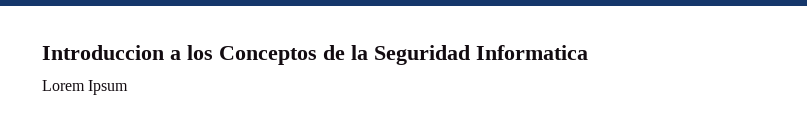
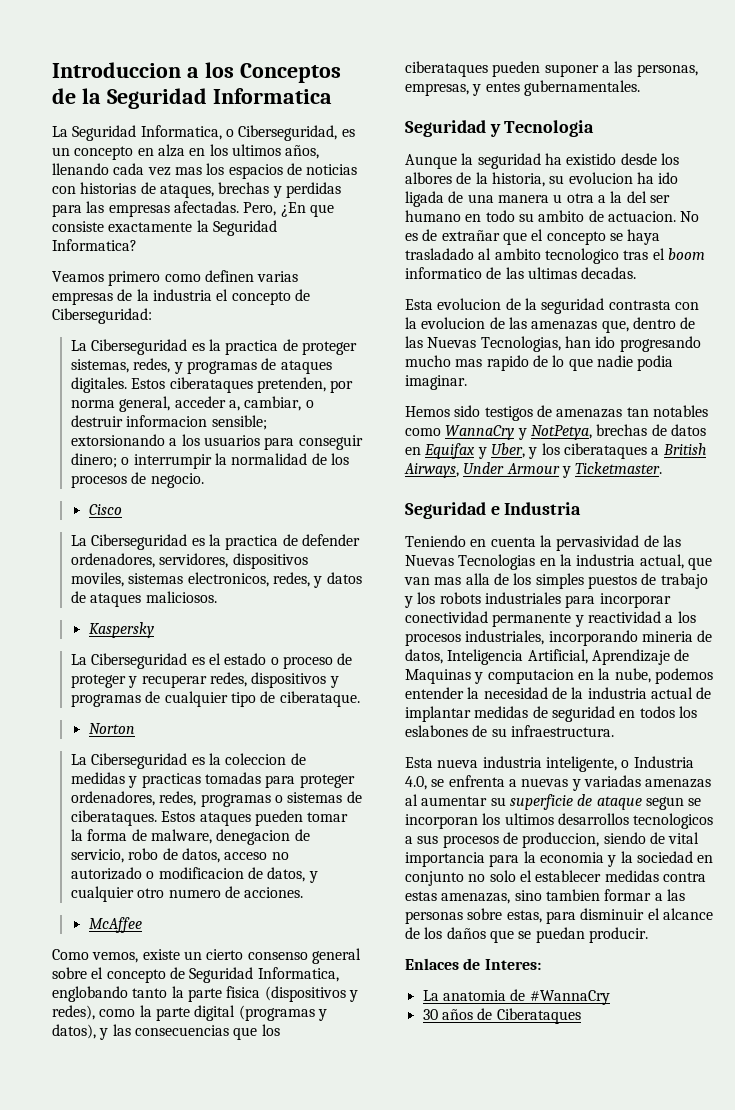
- Lorem Ipsum
+ La Seguridad Informatica, o Ciberseguridad, es un concepto en alza en los ultimos años, llenando cada vez mas los espacios de noticias con historias de ataques, brechas y perdidas para las empresas afectadas. Pero, ¿En que consiste exactamente la Seguridad Informatica?
+ Veamos primero como definen varias empresas de la industria el concepto de Ciberseguridad:
+ La Ciberseguridad es la practica de proteger sistemas, redes, y programas de ataques digitales. Estos ciberataques pretenden, por norma general, acceder a, cambiar, o destruir informacion sensible; extorsionando a los usuarios para conseguir dinero; o interrumpir la normalidad de los procesos de negocio.
+ Cisco
+ La Ciberseguridad es la practica de defender ordenadores, servidores, dispositivos moviles, sistemas electronicos, redes, y datos de ataques maliciosos.
+ Kaspersky
+ La Ciberseguridad es el estado o proceso de proteger y recuperar redes, dispositivos y programas de cualquier tipo de ciberataque.
+ Norton
+ La Ciberseguridad es la coleccion de medidas y practicas tomadas para proteger ordenadores, redes, programas o sistemas de ciberataques. Estos ataques pueden tomar la forma de malware, denegacion de servicio, robo de datos, acceso no autorizado o modificacion de datos, y cualquier otro numero de acciones.
+ McAffee
+ Como vemos, existe un cierto consenso general sobre el concepto de Seguridad Informatica, englobando tanto la parte fisica (dispositivos y redes), como la parte digital (programas y datos), y las consecuencias que los ciberataques pueden suponer a las personas, empresas, y entes gubernamentales.
+ Seguridad y Tecnologia
+ Aunque la seguridad ha existido desde los albores de la historia, su evolucion ha ido ligada de una manera u otra a la del ser humano en todo su ambito de actuacion. No es de extrañar que el concepto se haya trasladado al ambito tecnologico tras el boom informatico de las ultimas decadas.
+ Esta evolucion de la seguridad contrasta con la evolucion de las amenazas que, dentro de las Nuevas Tecnologias, han ido progresando mucho mas rapido de lo que nadie podia imaginar.
+ Hemos sido testigos de amenazas tan notables como WannaCry y NotPetya, brechas de datos en Equifax y Uber, y los ciberataques a British Airways, Under Armour y Ticketmaster.
+ Seguridad e Industria
+ Teniendo en cuenta la pervasividad de las Nuevas Tecnologias en la industria actual, que van mas alla de los simples puestos de trabajo y los robots industriales para incorporar conectividad permanente y reactividad a los procesos industriales, incorporando mineria de datos, Inteligencia Artificial, Aprendizaje de Maquinas y computacion en la nube, podemos entender la necesidad de la industria actual de implantar medidas de seguridad en todos los eslabones de su infraestructura.
+ Esta nueva industria inteligente, o Industria 4.0, se enfrenta a nuevas y variadas amenazas al aumentar su superficie de ataque segun se incorporan los ultimos desarrollos tecnologicos a sus procesos de produccion, siendo de vital importancia para la economia y la sociedad en conjunto no solo el establecer medidas contra estas amenazas, sino tambien formar a las personas sobre estas, para disminuir el alcance de los daños que se puedan producir.
+ Enlaces de Interes:
+ La anatomia de #WannaCry
+ 30 años de Ciberataques

